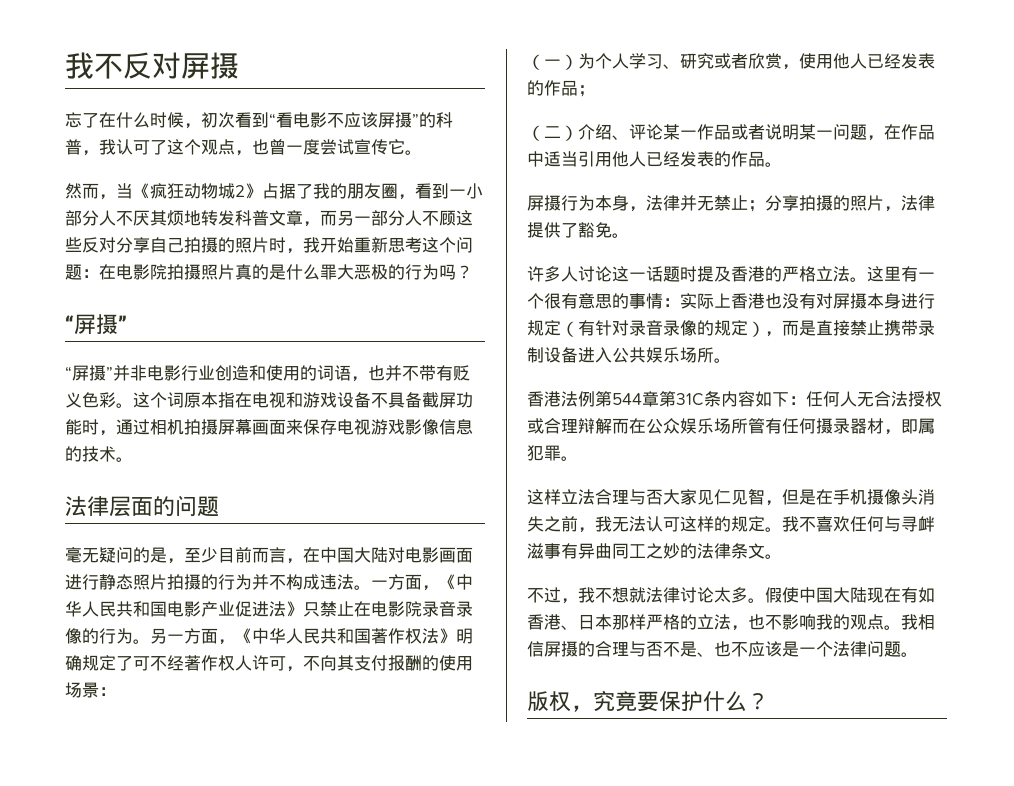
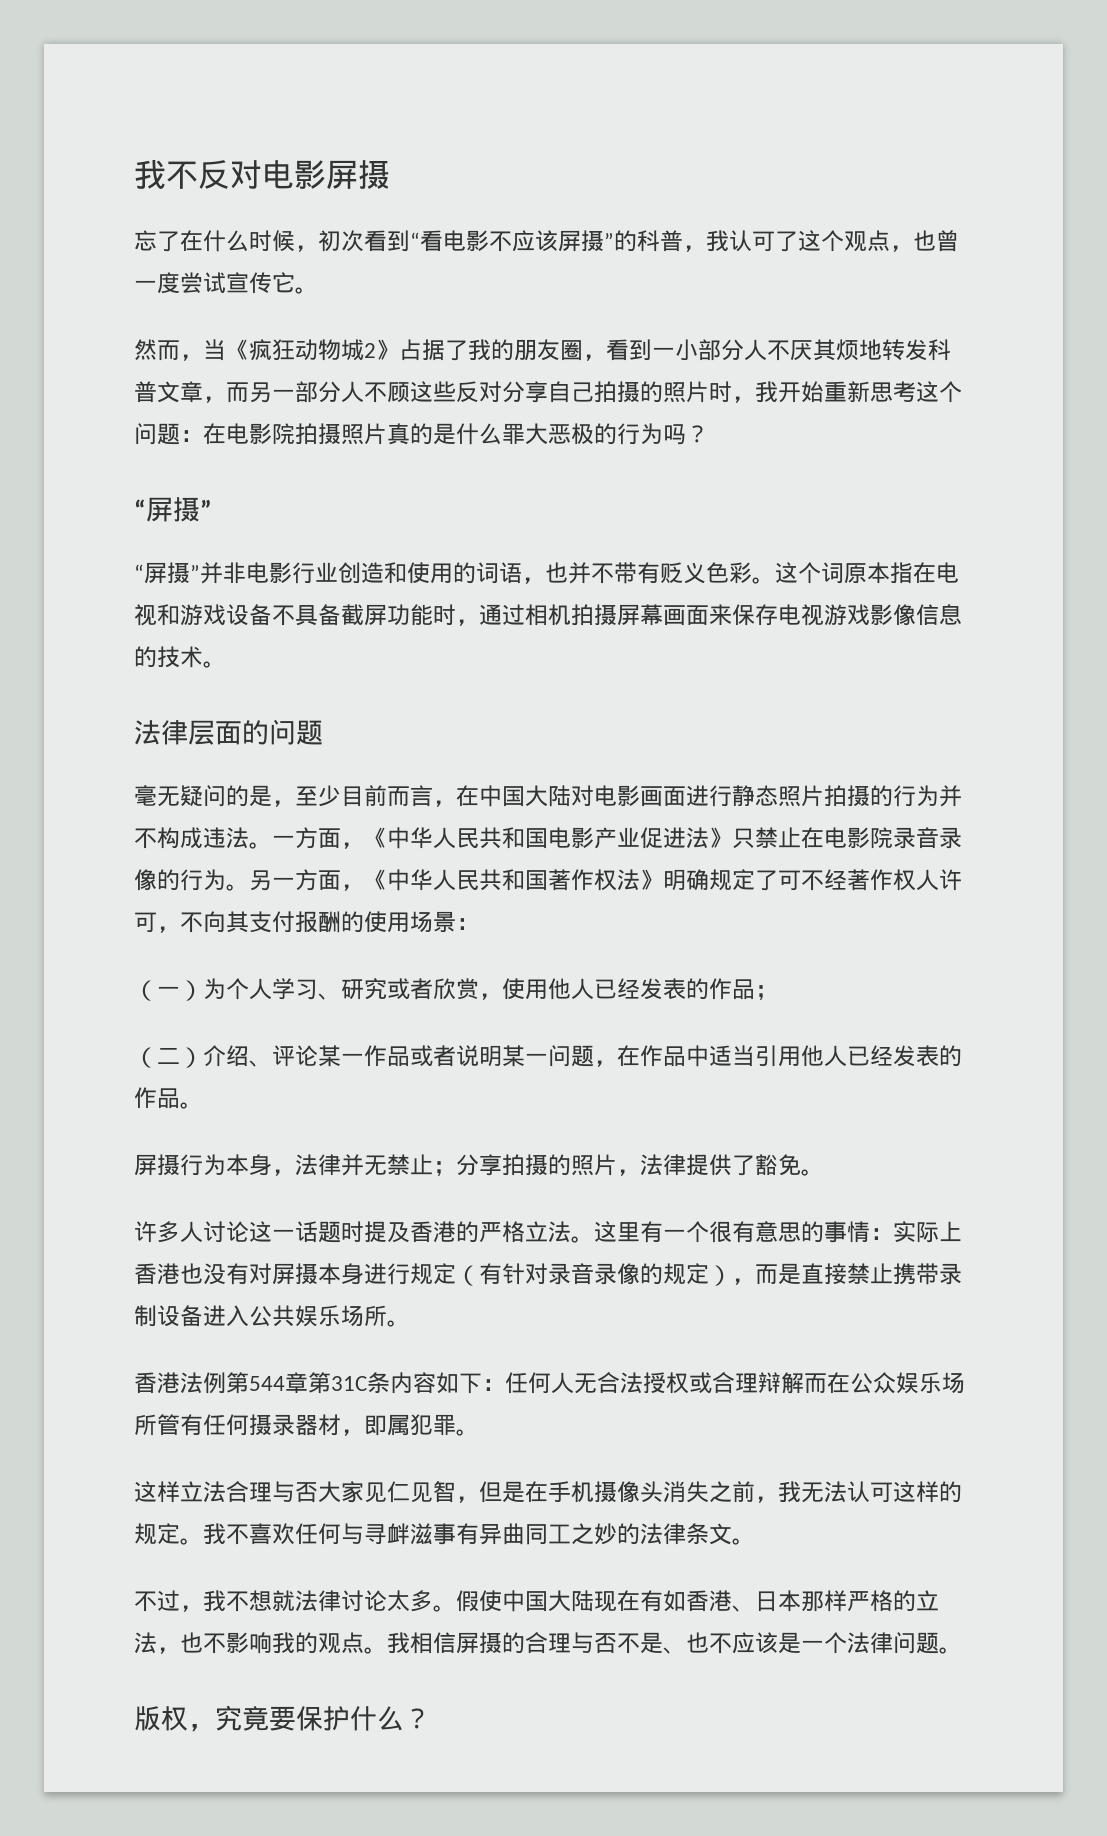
- 我不反对屏摄
+ 我不反对电影屏摄

